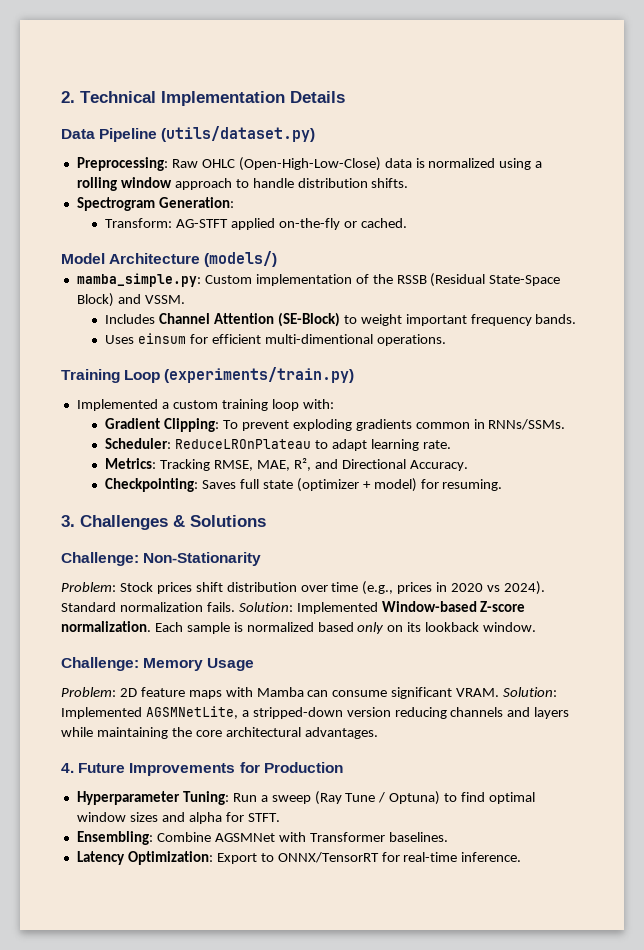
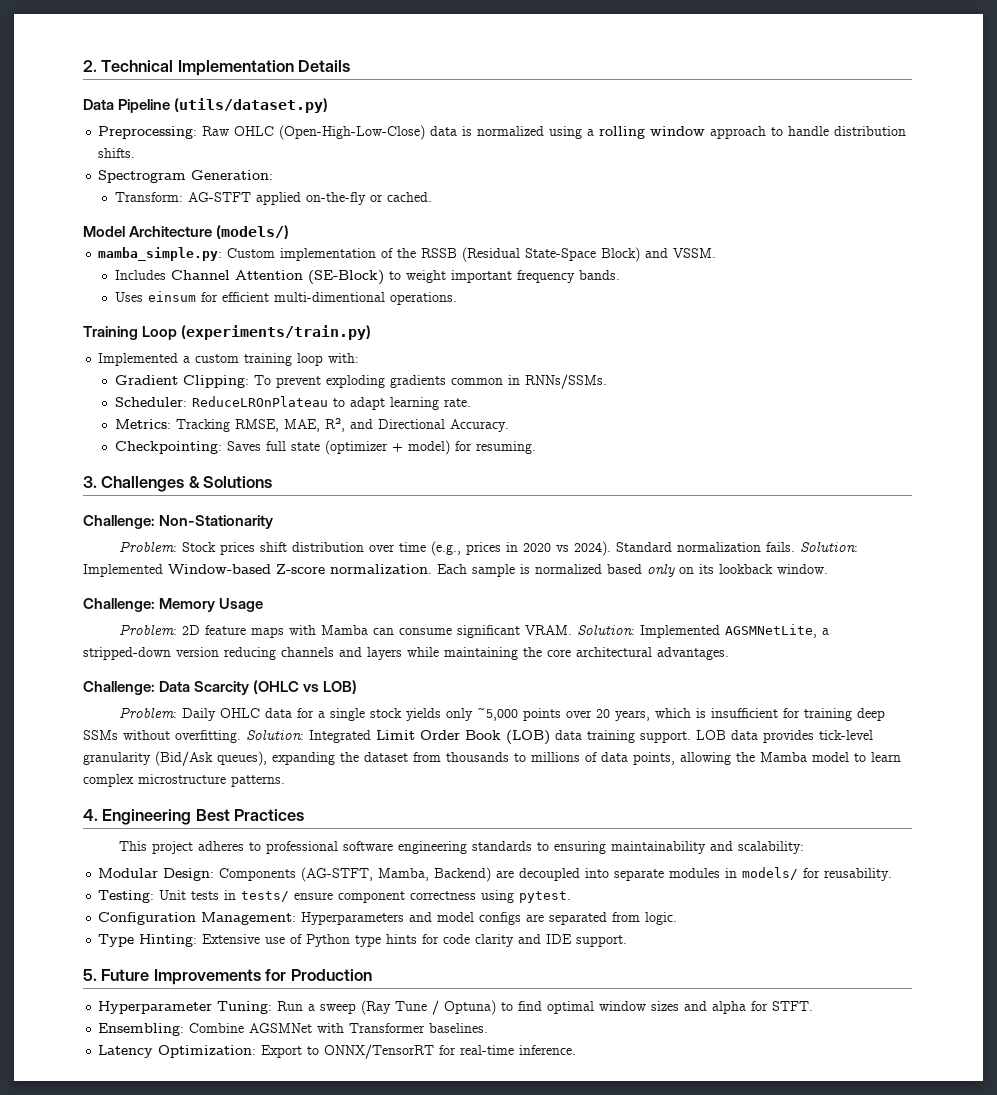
- 4. Future Improvements for Production
+ Challenge: Data Scarcity (OHLC vs LOB)
+ Problem: Daily OHLC data for a single stock yields only ~5,000 points over 20 years, which is insufficient for training deep SSMs without overfitting. Solution: Integrated Limit Order Book (LOB) data training support. LOB data provides tick-level granularity (Bid/Ask queues), expanding the dataset from thousands to millions of data points, allowing the Mamba model to learn complex microstructure patterns.
+ 4. Engineering Best Practices
+ This project adheres to professional software engineering standards to ensuring maintainability and scalability:
+ Modular Design: Components (AG-STFT, Mamba, Backend) are decoupled into separate modules in models/ for reusability.
+ Testing: Unit tests in tests/ ensure component correctness using pytest.
+ Configuration Management: Hyperparameters and model configs are separated from logic.
+ Type Hinting: Extensive use of Python type hints for code clarity and IDE support.
+ 5. Future Improvements for Production

